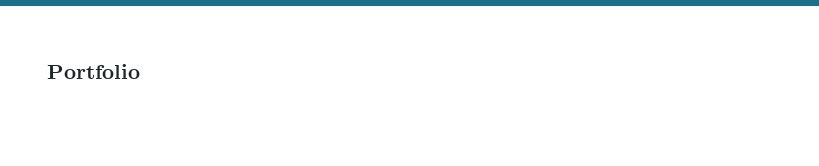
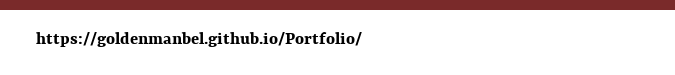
- Portfolio
+ https://goldenmanbel.github.io/Portfolio/

